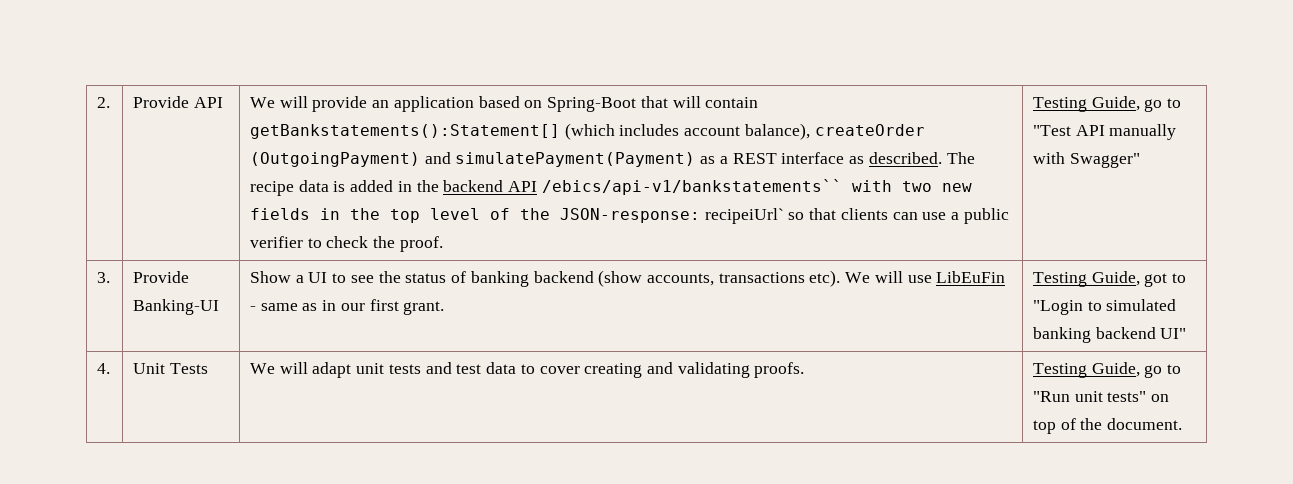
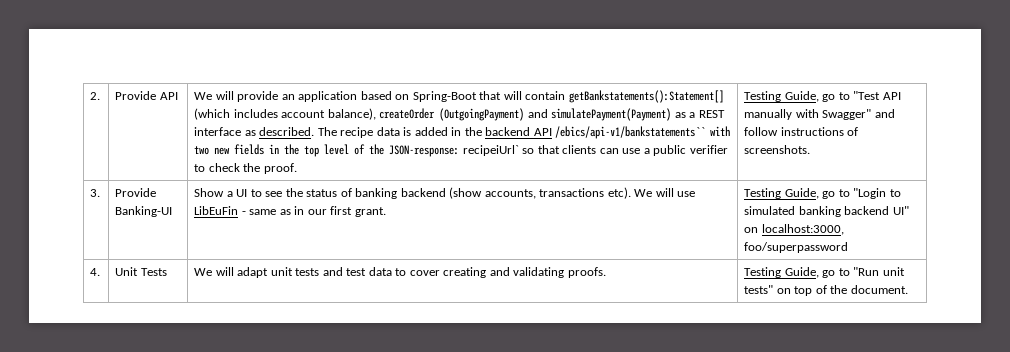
- Testing Guide, go to "Test API manually with Swagger"
+ Testing Guide, go to "Test API manually with Swagger" and follow instructions of screenshots.
- Testing Guide, got to "Login to simulated banking backend UI"
+ Testing Guide, go to "Login to simulated banking backend UI" on localhost:3000, foo/superpassword

